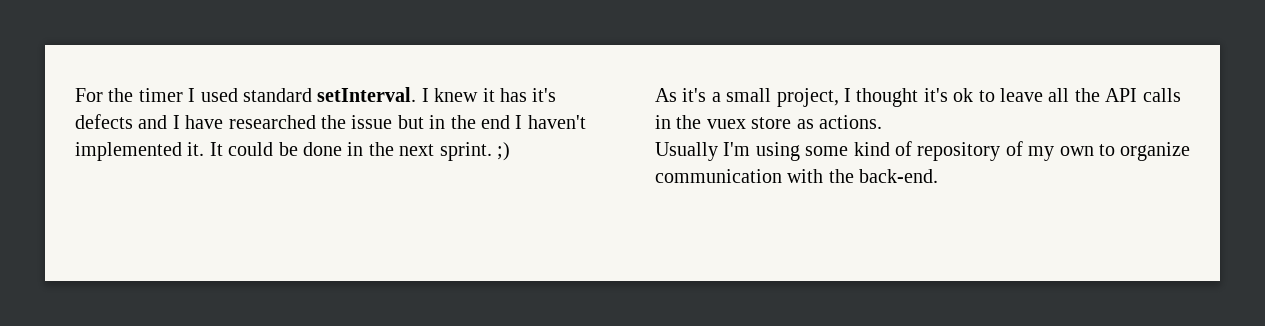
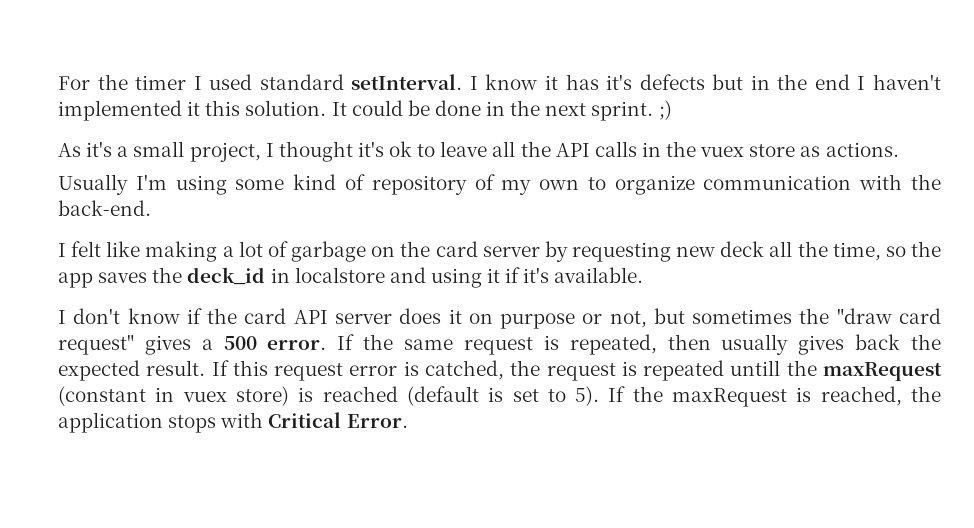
- I knew it has it's defects and I have researched the issue but in the end I haven't implemented it.
+ I know it has it's defects but in the end I haven't implemented it this solution.
+ I felt like making a lot of garbage on the card server by requesting new deck all the time, so the app saves the deck_id in localstore and using it if it's available.
+ I don't know if the card API server does it on purpose or not, but sometimes the "draw card request" gives a 500 error. If the same request is repeated, then usually gives back the expected result. If this request error is catched, the request is repeated untill the maxRequest (constant in vuex store) is reached (default is set to 5). If the maxRequest is reached, the application stops with Critical Error.

